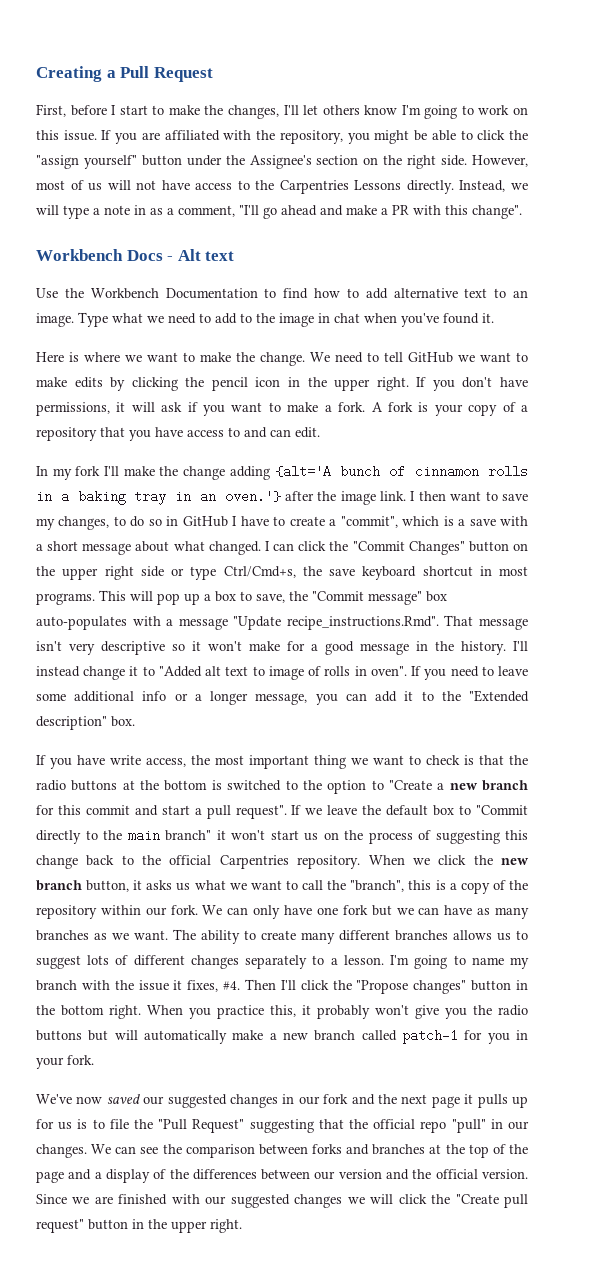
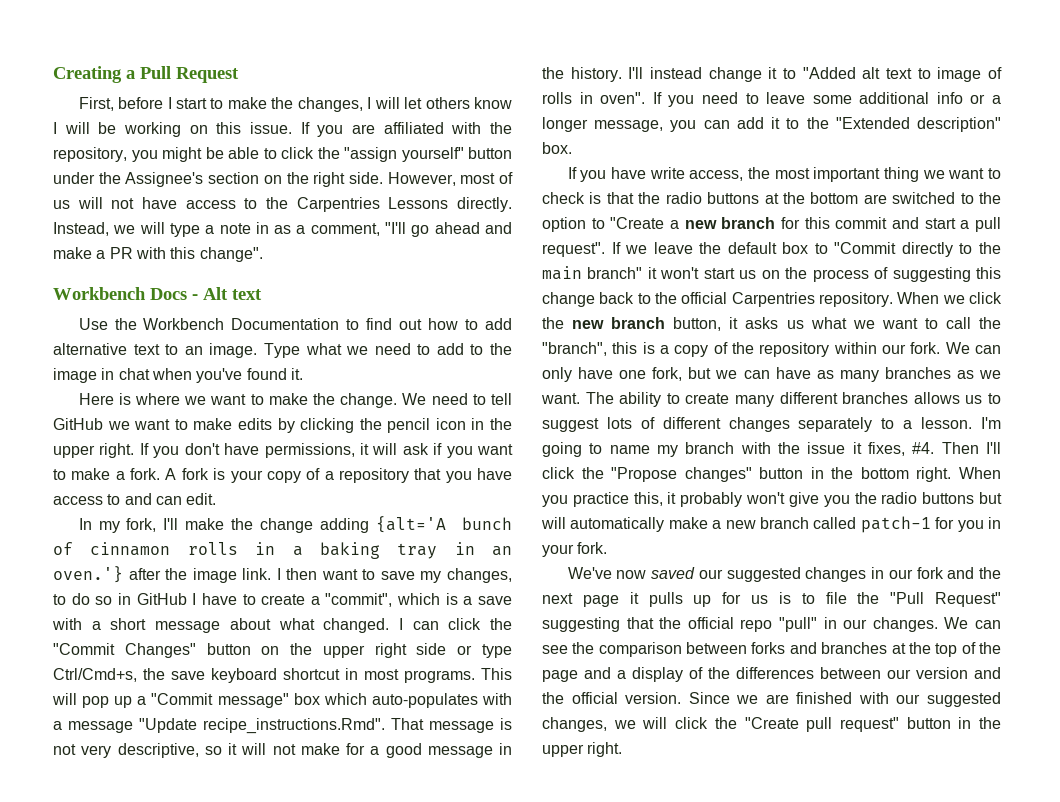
- First, before I start to make the changes, I'll let others know I'm going to work on this issue.
+ First, before I start to make the changes, I will let others know I will be working on this issue.
- Use the Workbench Documentation to find how to add alternative text to an image.
+ Use the Workbench Documentation to find out how to add alternative text to an image.
- In my fork I'll make the change adding {alt='A bunch of cinnamon rolls in a baking tray in an oven.'} after the image link.
+ In my fork, I'll make the change adding {alt='A bunch of cinnamon rolls in a baking tray in an oven.'} after the image link.
- This will pop up a box to save, the "Commit message" box auto-populates with a message "Update recipe_instructions.Rmd". That message isn't very descriptive so it won't make for a good message in the history.
+ This will pop up a "Commit message" box which auto-populates with a message "Update recipe_instructions.Rmd". That message is not very descriptive, so it will not make for a good message in the history.
- If you have write access, the most important thing we want to check is that the radio buttons at the bottom is switched to the option to "Create a new branch for this commit and start a pull request".
+ If you have write access, the most important thing we want to check is that the radio buttons at the bottom are switched to the option to "Create a new branch for this commit and start a pull request".
- We can only have one fork but we can have as many branches as we want.
+ We can only have one fork, but we can have as many branches as we want.
- Since we are finished with our suggested changes we will click the "Create pull request" button in the upper right.
+ Since we are finished with our suggested changes, we will click the "Create pull request" button in the upper right.

